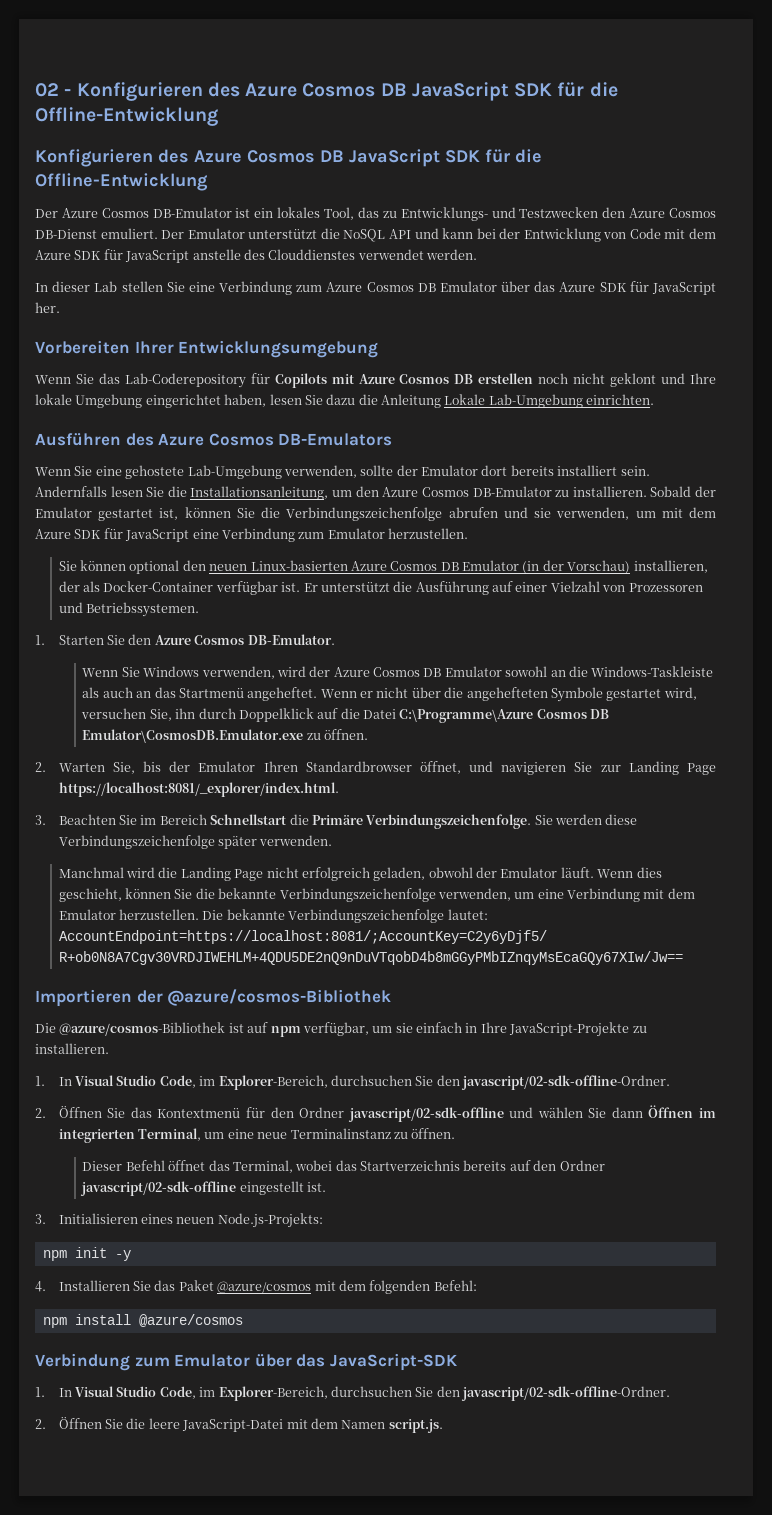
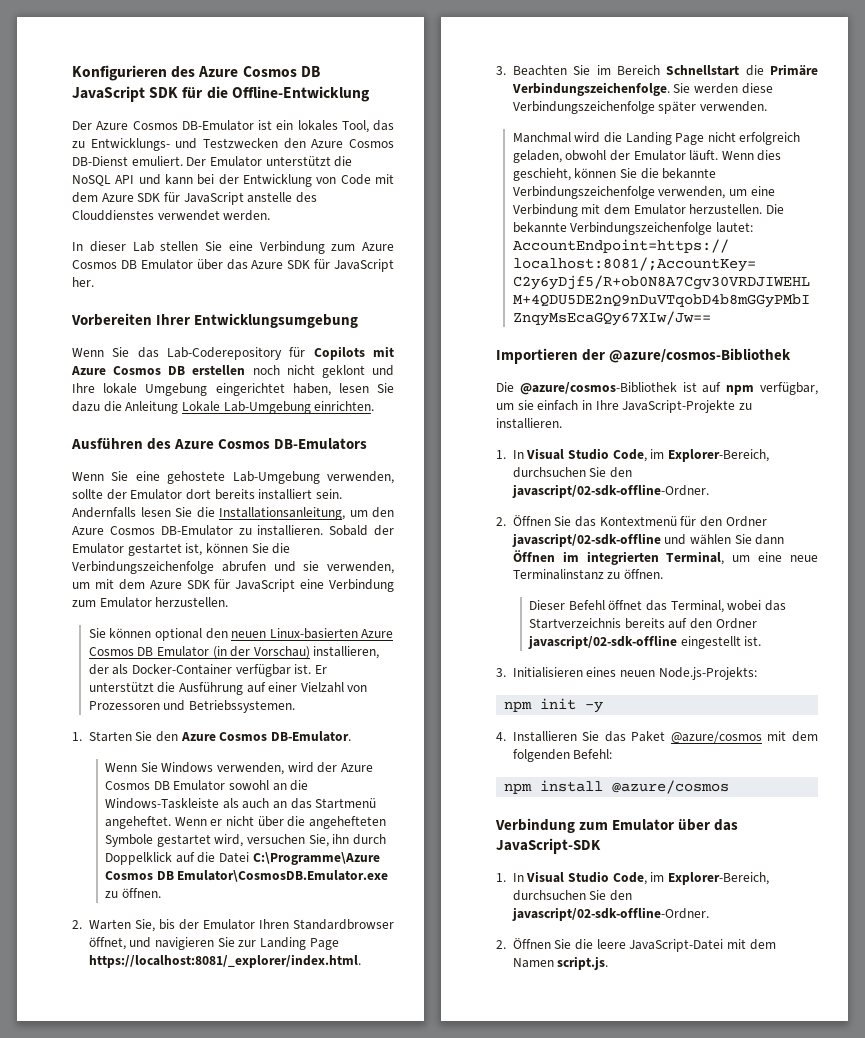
- 02 - Konfigurieren des Azure Cosmos DB JavaScript SDK für die Offline-Entwicklung

